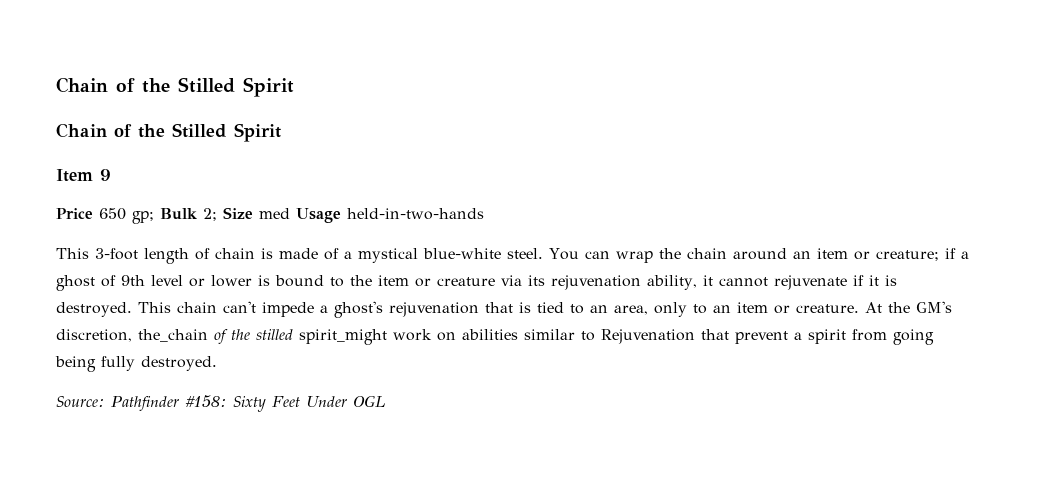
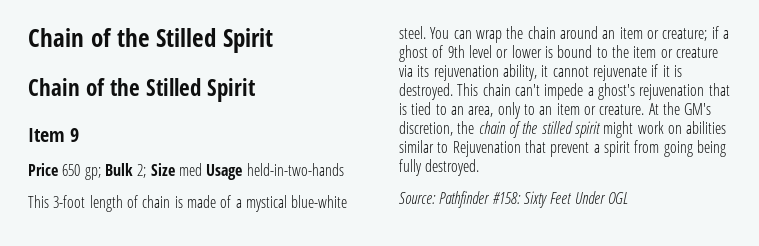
- At the GM's discretion, the_chain of the stilled spirit_might work on abilities similar to Rejuvenation that prevent a spirit from going being fully destroyed.
+ At the GM's discretion, the chain of the stilled spirit might work on abilities similar to Rejuvenation that prevent a spirit from going being fully destroyed.

